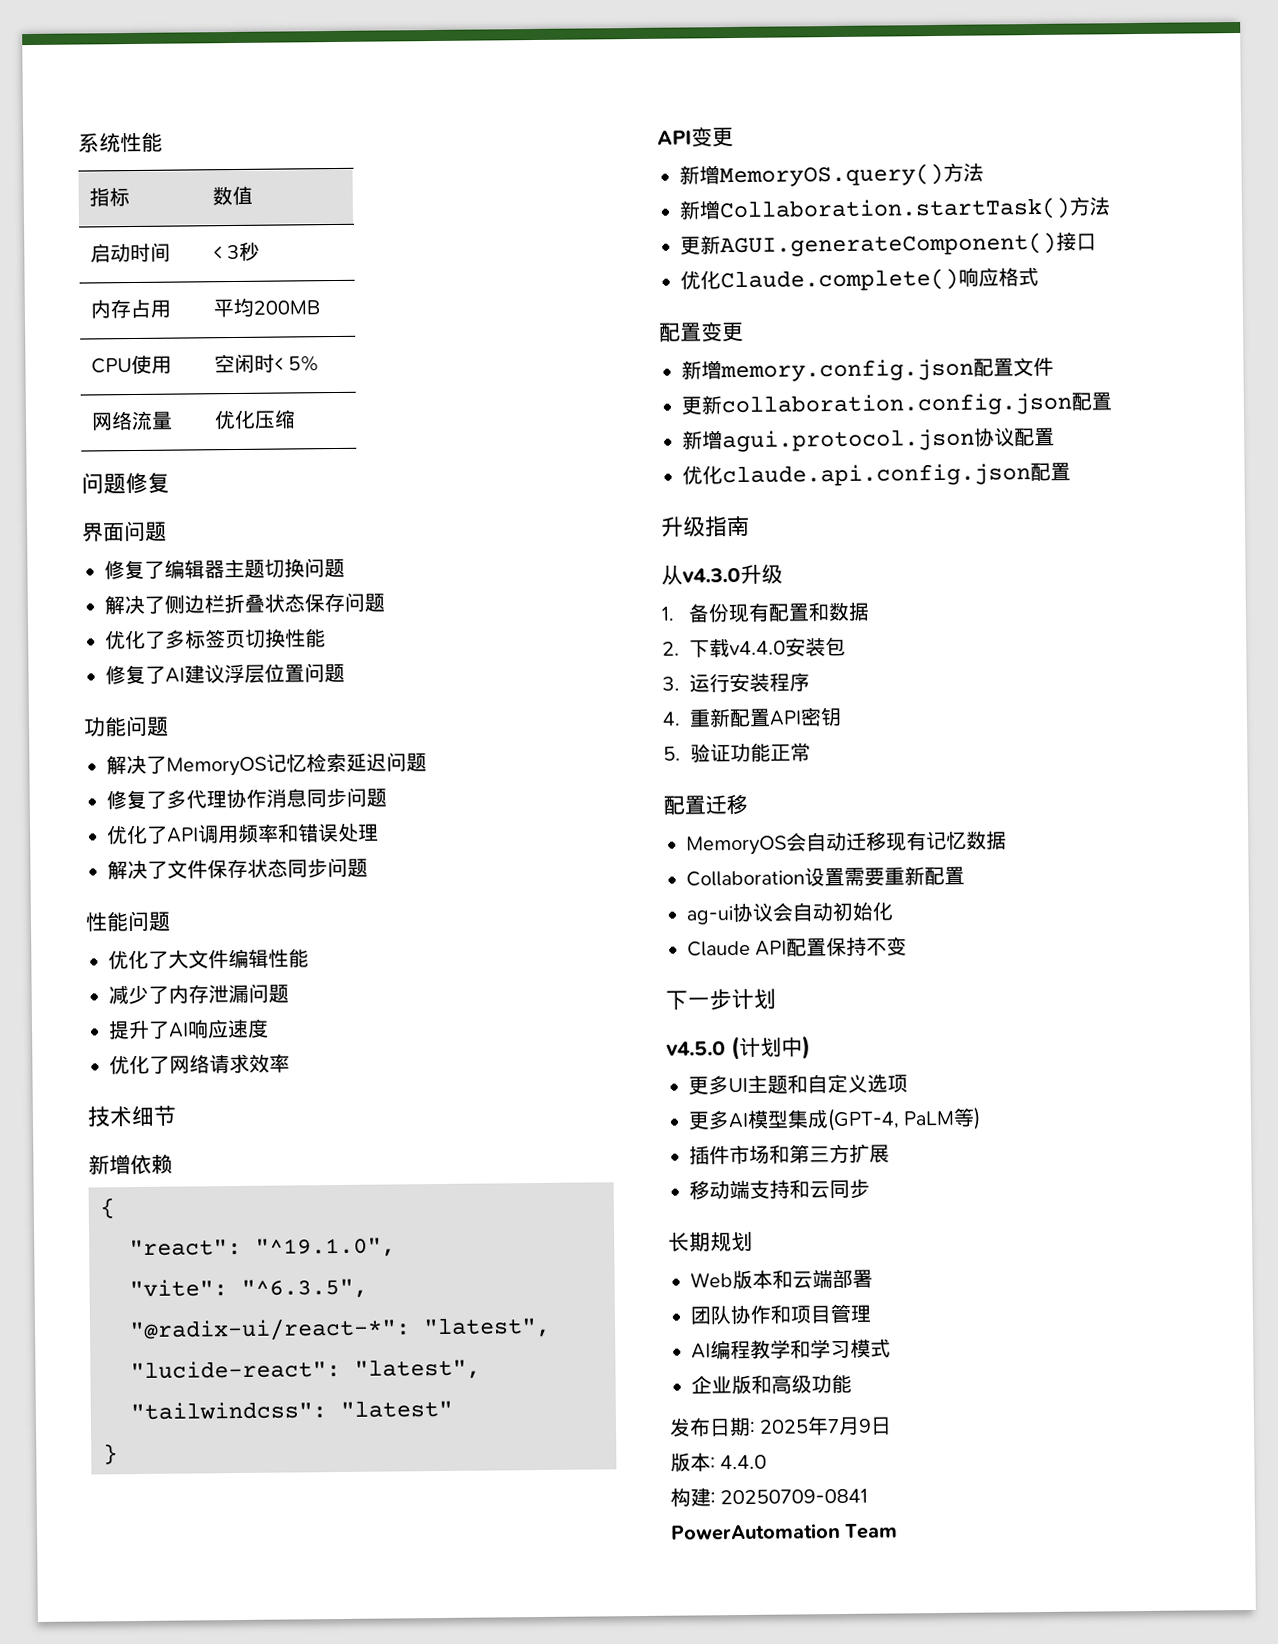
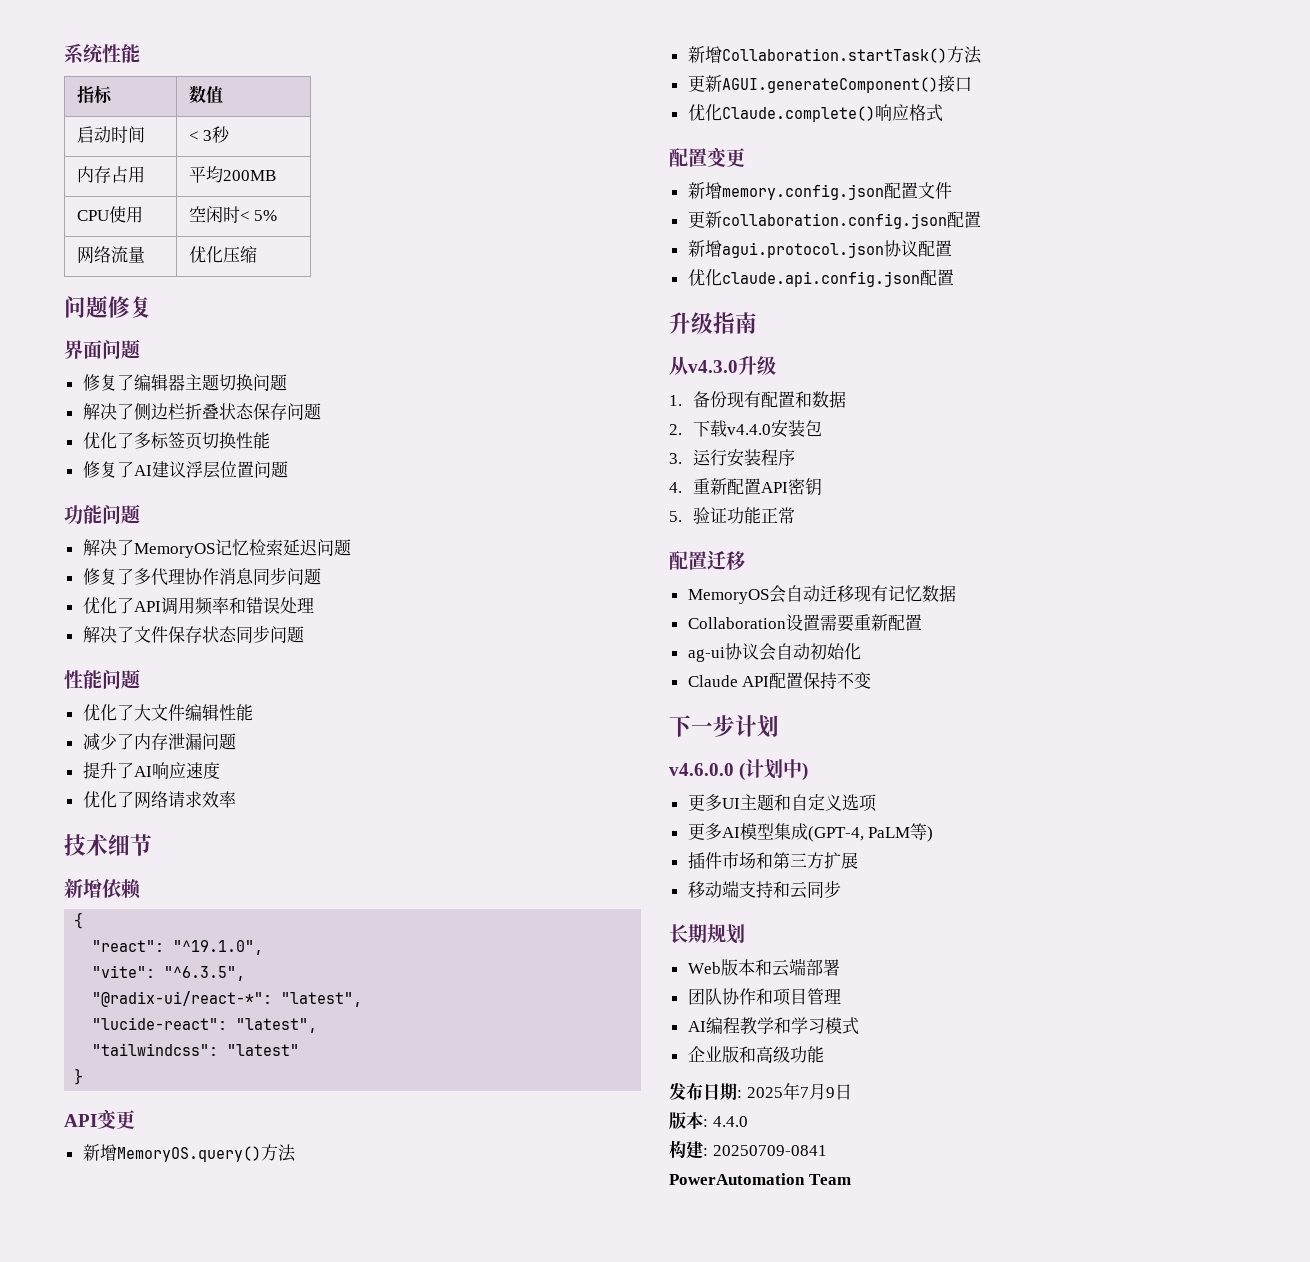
- v4.5.0 (计划中)
+ v4.6.0.0 (计划中)

